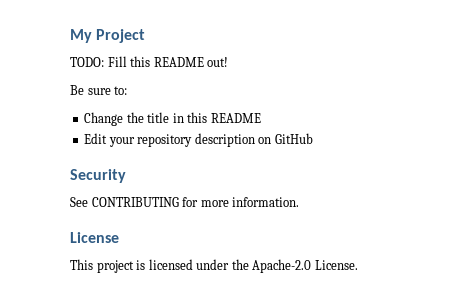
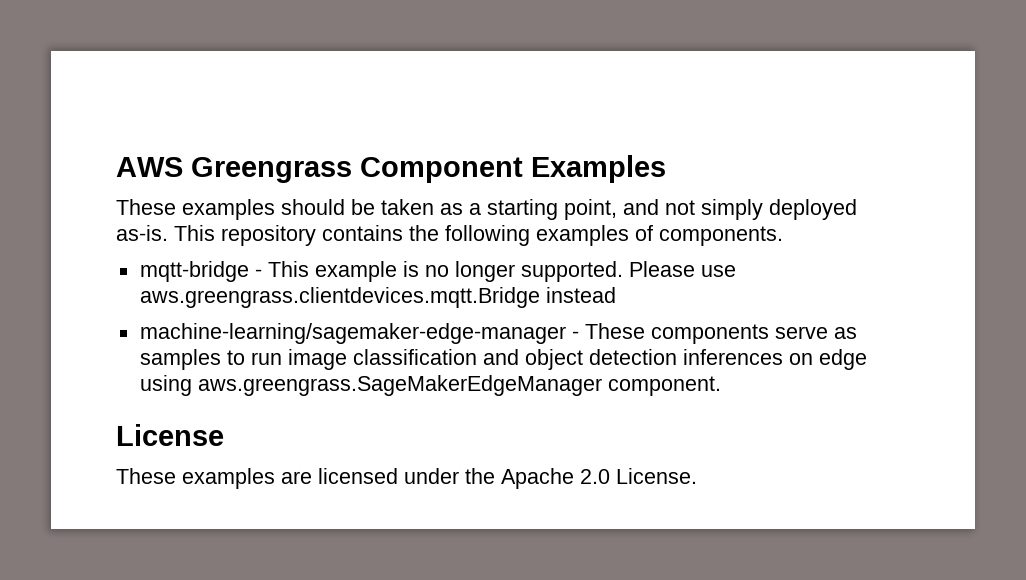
- My Project
- TODO: Fill this README out!
- Be sure to:
- Change the title in this README
- Edit your repository description on GitHub
- Security
- See CONTRIBUTING for more information.
+ AWS Greengrass Component Examples
+ These examples should be taken as a starting point, and not simply deployed as-is. This repository contains the following examples of components.
+ mqtt-bridge - This example is no longer supported. Please use aws.greengrass.clientdevices.mqtt.Bridge instead
+ machine-learning/sagemaker-edge-manager - These components serve as samples to run image classification and object detection inferences on edge using aws.greengrass.SageMakerEdgeManager component.
  License
- This project is licensed under the Apache-2.0 License.
+ These examples are licensed under the Apache 2.0 License.

